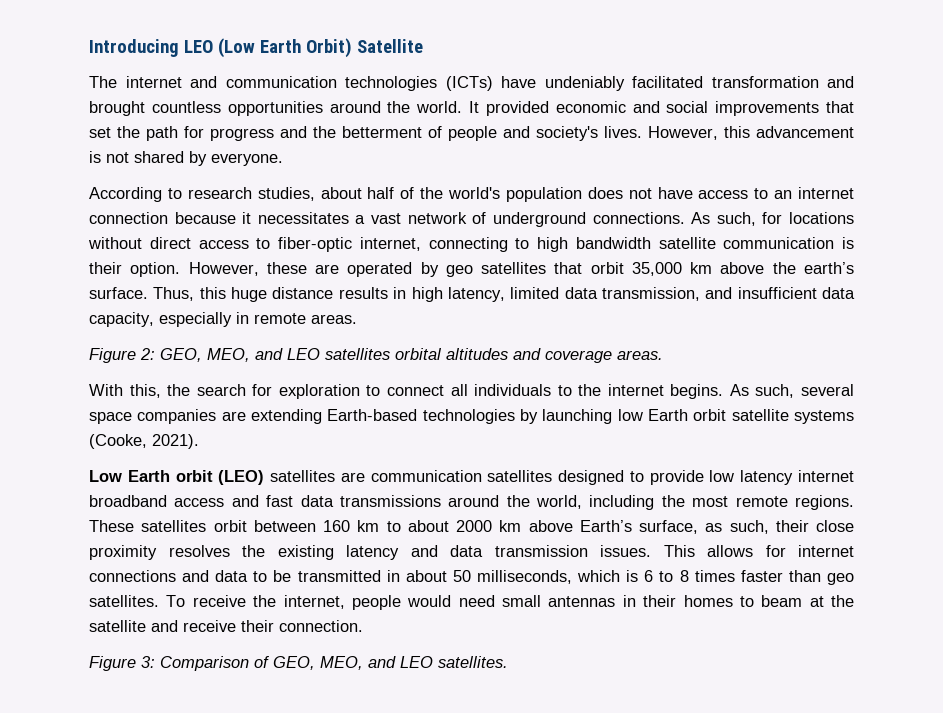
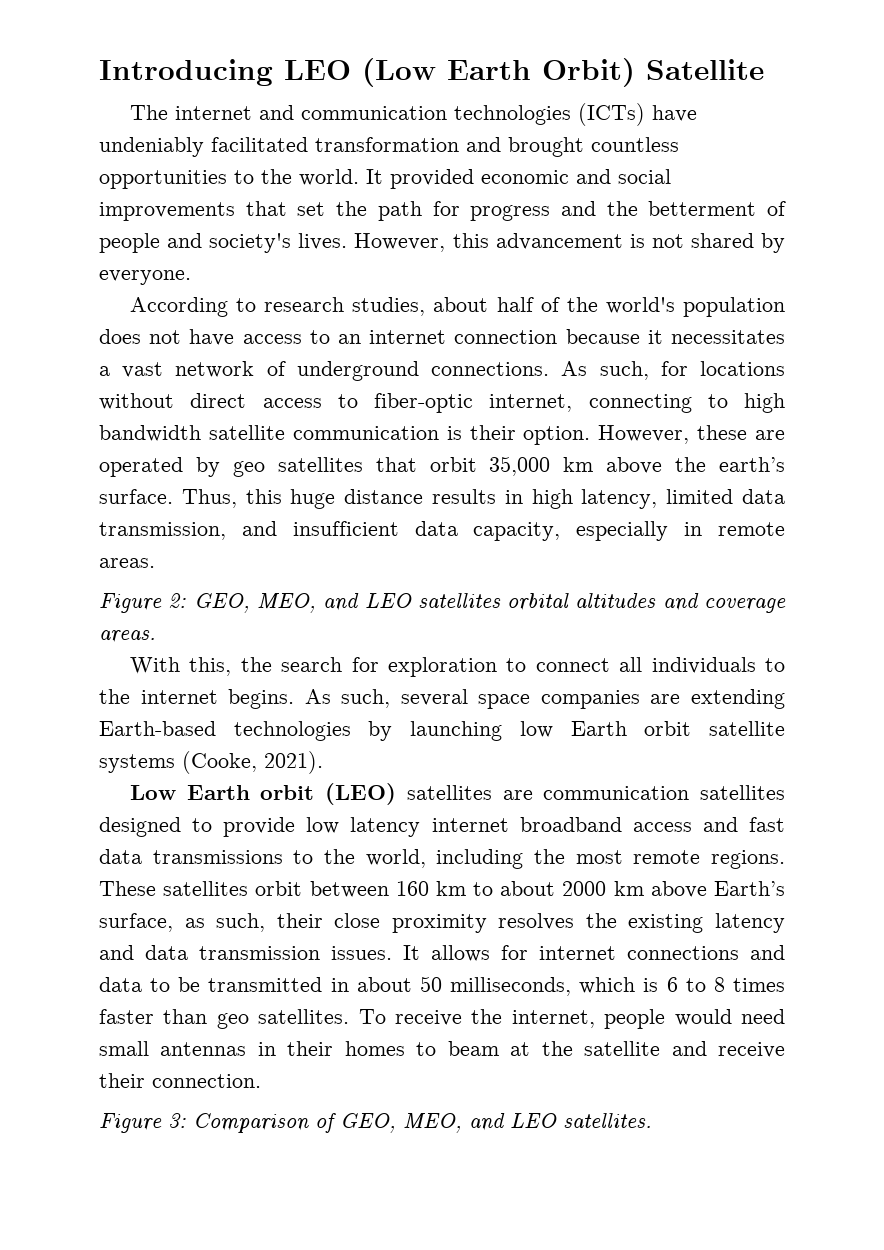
- The internet and communication technologies (ICTs) have undeniably facilitated transformation and brought countless opportunities around the world.
+ The internet and communication technologies (ICTs) have undeniably facilitated transformation and brought countless opportunities to the world.
- Low Earth orbit (LEO) satellites are communication satellites designed to provide low latency internet broadband access and fast data transmissions around the world, including the most remote regions.
+ Low Earth orbit (LEO) satellites are communication satellites designed to provide low latency internet broadband access and fast data transmissions to the world, including the most remote regions.
- This allows for internet connections and data to be transmitted in about 50 milliseconds, which is 6 to 8 times faster than geo satellites.
+ It allows for internet connections and data to be transmitted in about 50 milliseconds, which is 6 to 8 times faster than geo satellites.

